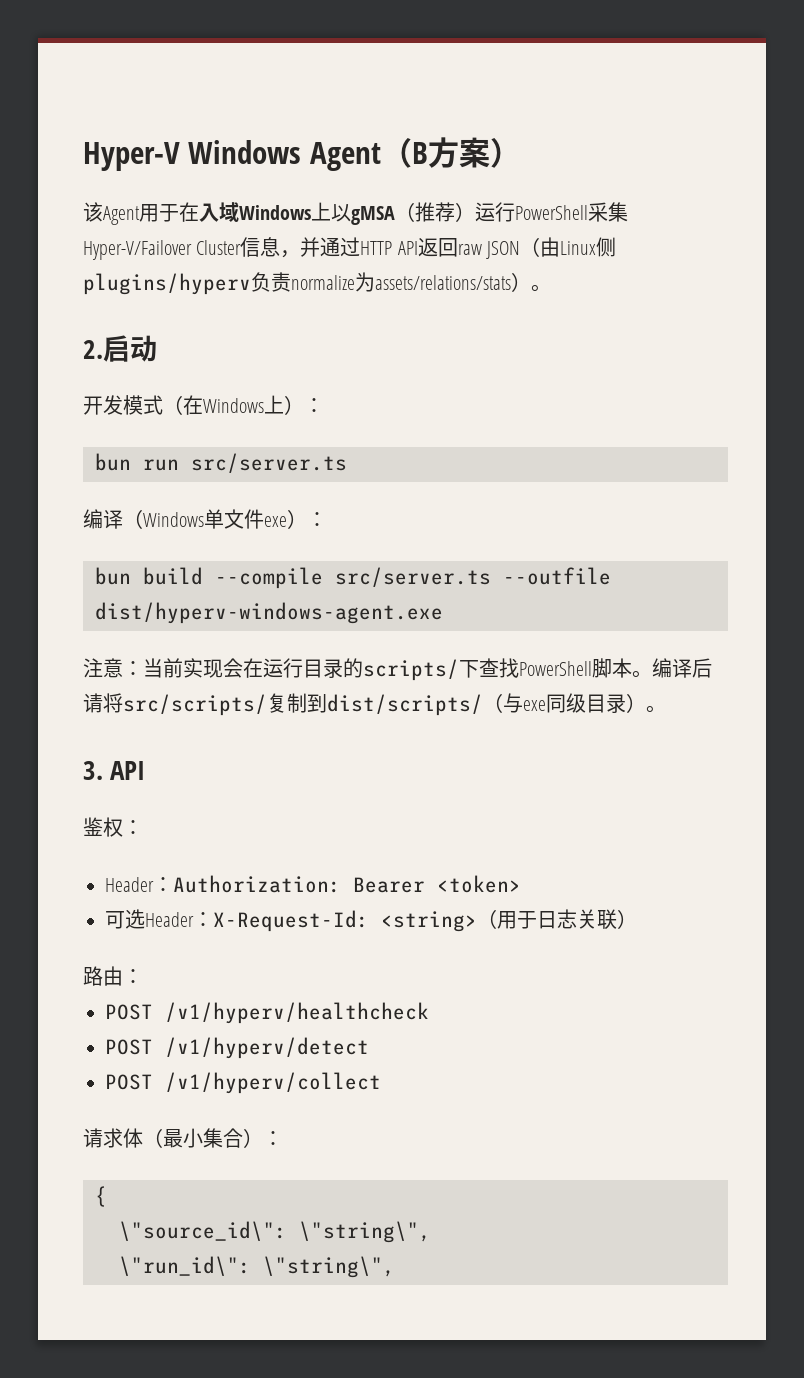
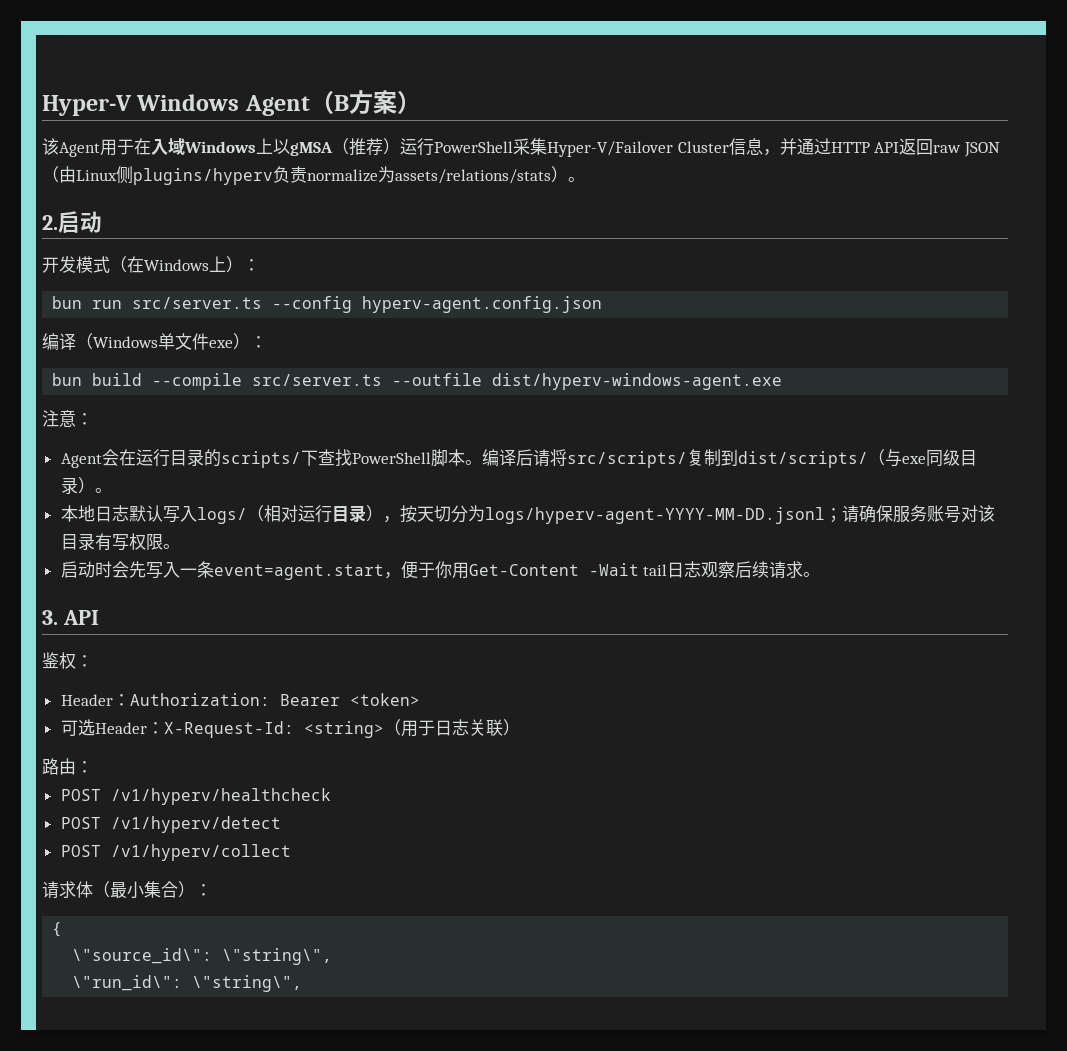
- bun run src/server.ts
+ bun run src/server.ts --config hyperv-agent.config.json
- 注意：当前实现会在运行目录的scripts/下查找PowerShell脚本。
+ 注意：
+ Agent会在运行目录的scripts/下查找PowerShell脚本。
+ 本地日志默认写入logs/（相对运行目录），按天切分为logs/hyperv-agent-YYYY-MM-DD.jsonl；请确保服务账号对该目录有写权限。
+ 启动时会先写入一条event=agent.start，便于你用Get-Content -Wait tail日志观察后续请求。

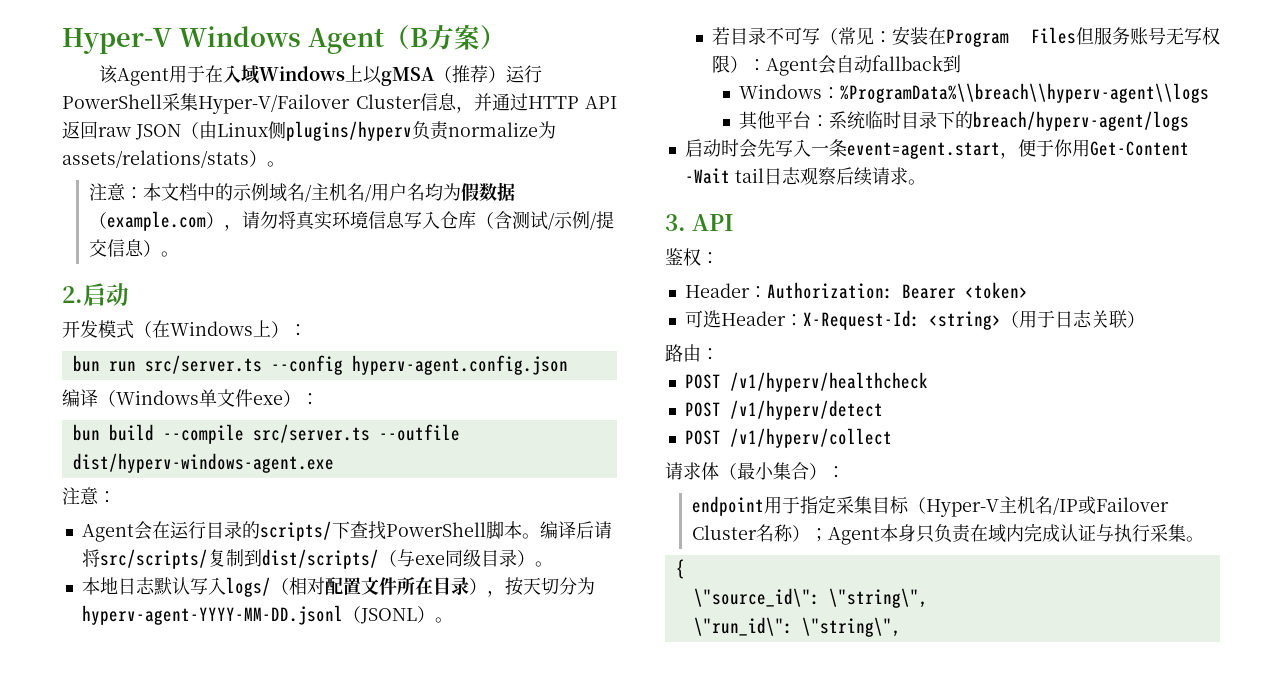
+ 注意：本文档中的示例域名/主机名/用户名均为假数据（example.com），请勿将真实环境信息写入仓库（含测试/示例/提交信息）。
- 本地日志默认写入logs/（相对运行目录），按天切分为logs/hyperv-agent-YYYY-MM-DD.jsonl；请确保服务账号对该目录有写权限。
+ 本地日志默认写入logs/（相对配置文件所在目录），按天切分为hyperv-agent-YYYY-MM-DD.jsonl（JSONL）。
+ 若目录不可写（常见：安装在Program Files但服务账号无写权限）：Agent会自动fallback到
+ Windows：%ProgramData%\\breach\\hyperv-agent\\logs
+ 其他平台：系统临时目录下的breach/hyperv-agent/logs
+ endpoint用于指定采集目标（Hyper-V主机名/IP或Failover Cluster名称）；Agent本身只负责在域内完成认证与执行采集。

